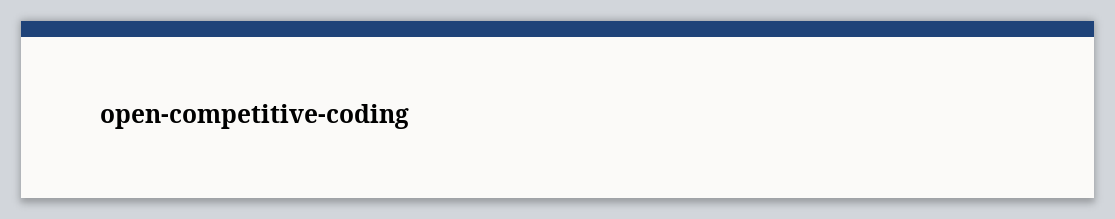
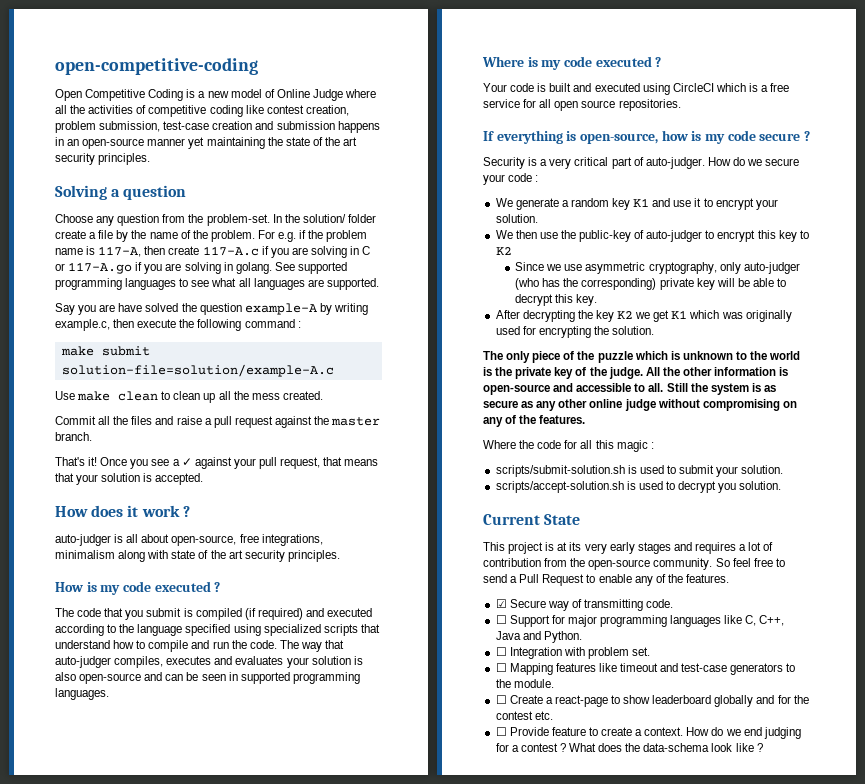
+ Open Competitive Coding is a new model of Online Judge where all the activities of competitive coding like contest creation, problem submission, test-case creation and submission happens in an open-source manner yet maintaining the state of the art security principles.
+ Solving a question
+ Choose any question from the problem-set. In the solution/ folder create a file by the name of the problem. For e.g. if the problem name is 117-A, then create 117-A.c if you are solving in C or 117-A.go if you are solving in golang. See supported programming languages to see what all languages are supported.
+ Say you are have solved the question example-A by writing example.c, then execute the following command :
+ make submit solution-file=solution/example-A.c
+ Use make clean to clean up all the mess created.
+ Commit all the files and raise a pull request against the master branch.
+ That's it! Once you see a ✓ against your pull request, that means that your solution is accepted.
+ How does it work ?
+ auto-judger is all about open-source, free integrations, minimalism along with state of the art security principles.
+ How is my code executed ?
+ The code that you submit is compiled (if required) and executed according to the language specified using specialized scripts that understand how to compile and run the code. The way that auto-judger compiles, executes and evaluates your solution is also open-source and can be seen in supported programming languages.
+ Where is my code executed ?
+ Your code is built and executed using CircleCI which is a free service for all open source repositories.
+ If everything is open-source, how is my code secure ?
+ Security is a very critical part of auto-judger. How do we secure your code :
+ We generate a random key K1 and use it to encrypt your solution.
+ We then use the public-key of auto-judger to encrypt this key to K2
+ Since we use asymmetric cryptography, only auto-judger (who has the corresponding) private key will be able to decrypt this key.
+ After decrypting the key K2 we get K1 which was originally used for encrypting the solution.
+ The only piece of the puzzle which is unknown to the world is the private key of the judge. All the other information is open-source and accessible to all. Still the system is as secure as any other online judge without compromising on any of the features.
+ Where the code for all this magic :
+ scripts/submit-solution.sh is used to submit your solution.
+ scripts/accept-solution.sh is used to decrypt you solution.
+ Current State
+ This project is at its very early stages and requires a lot of contribution from the open-source community. So feel free to send a Pull Request to enable any of the features.
+ ☑ Secure way of transmitting code.
+ ☐ Support for major programming languages like C, C++, Java and Python.
+ ☐ Integration with problem set.
+ ☐ Mapping features like timeout and test-case generators to the module.
+ ☐ Create a react-page to show leaderboard globally and for the contest etc.
+ ☐ Provide feature to create a context. How do we end judging for a contest ? What does the data-schema look like ?

